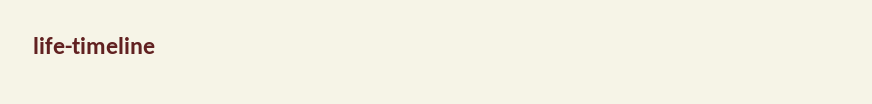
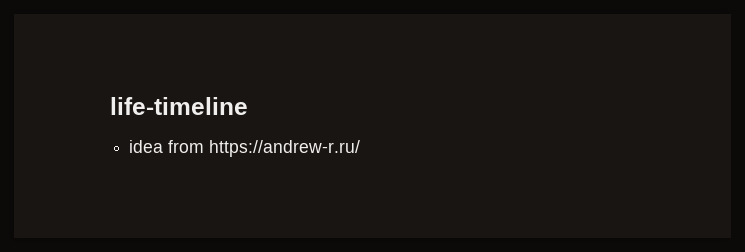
+ idea from https://andrew-r.ru/

